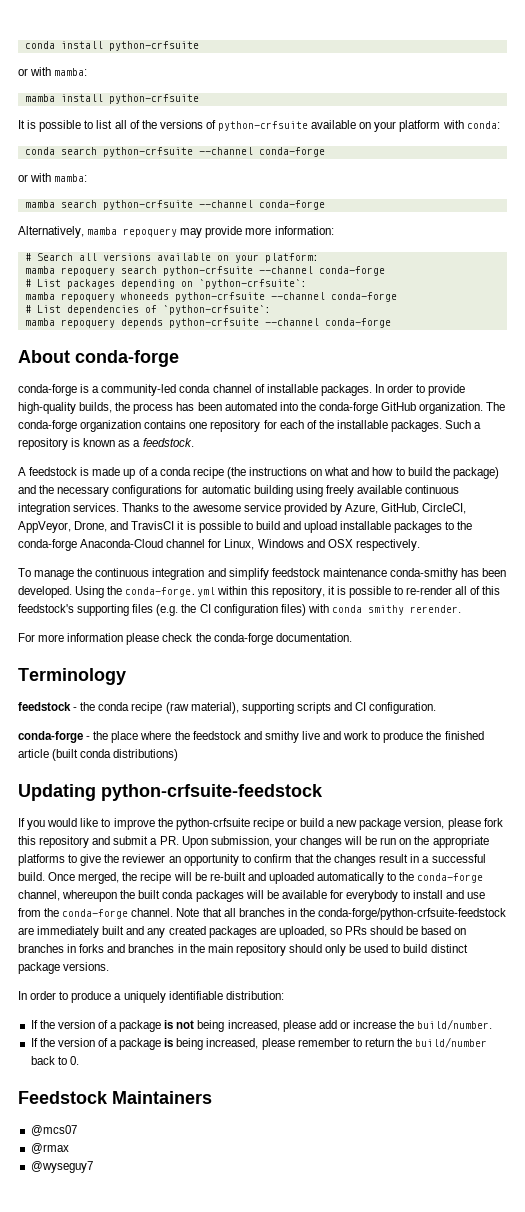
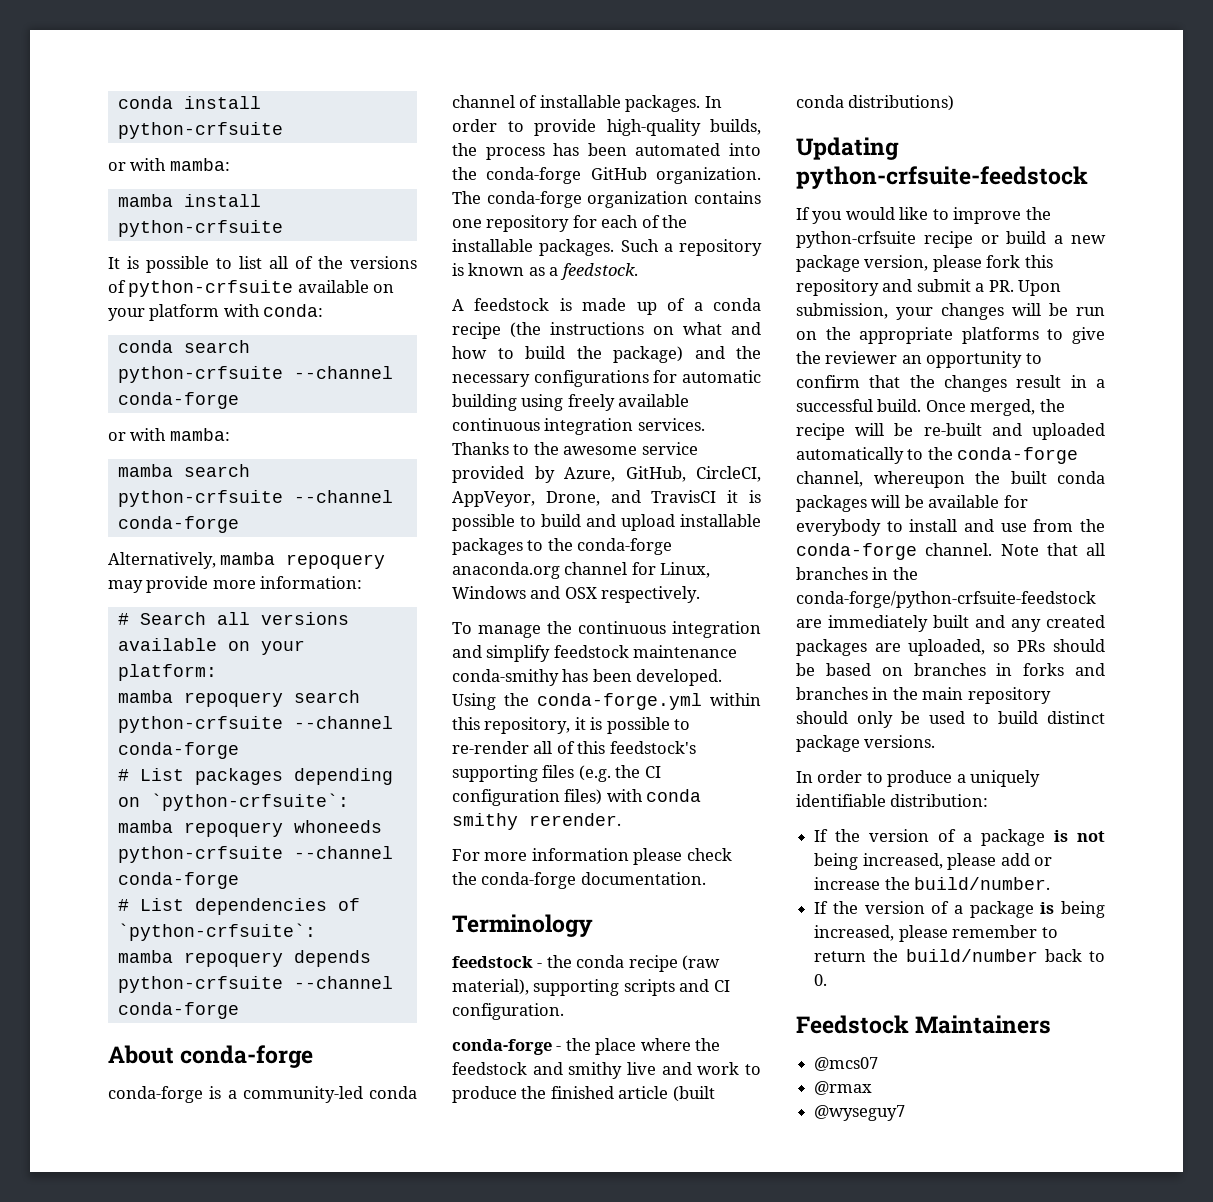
- Thanks to the awesome service provided by Azure, GitHub, CircleCI, AppVeyor, Drone, and TravisCI it is possible to build and upload installable packages to the conda-forge Anaconda-Cloud channel for Linux, Windows and OSX respectively.
+ Thanks to the awesome service provided by Azure, GitHub, CircleCI, AppVeyor, Drone, and TravisCI it is possible to build and upload installable packages to the conda-forge anaconda.org channel for Linux, Windows and OSX respectively.

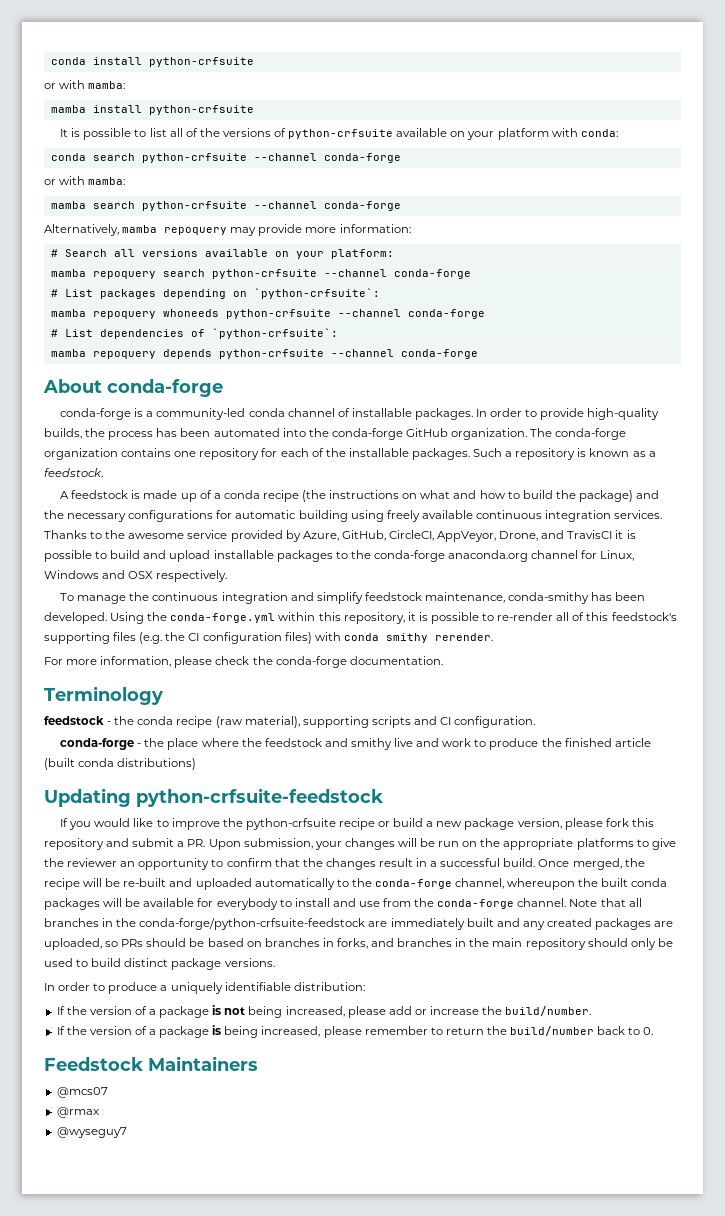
- To manage the continuous integration and simplify feedstock maintenance conda-smithy has been developed.
+ To manage the continuous integration and simplify feedstock maintenance, conda-smithy has been developed.
- For more information please check the conda-forge documentation.
+ For more information, please check the conda-forge documentation.
- Note that all branches in the conda-forge/python-crfsuite-feedstock are immediately built and any created packages are uploaded, so PRs should be based on branches in forks and branches in the main repository should only be used to build distinct package versions.
+ Note that all branches in the conda-forge/python-crfsuite-feedstock are immediately built and any created packages are uploaded, so PRs should be based on branches in forks, and branches in the main repository should only be used to build distinct package versions.

